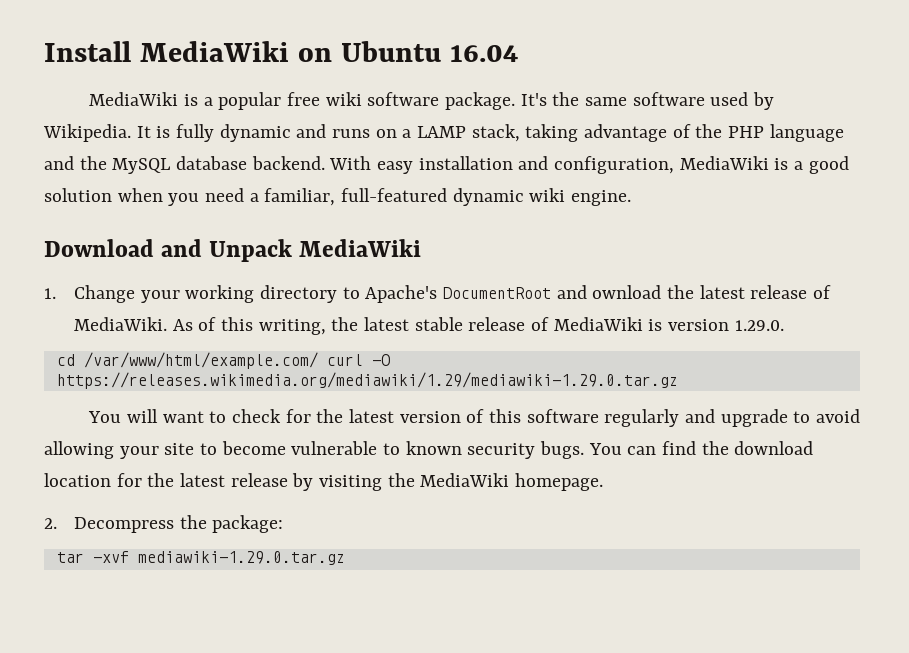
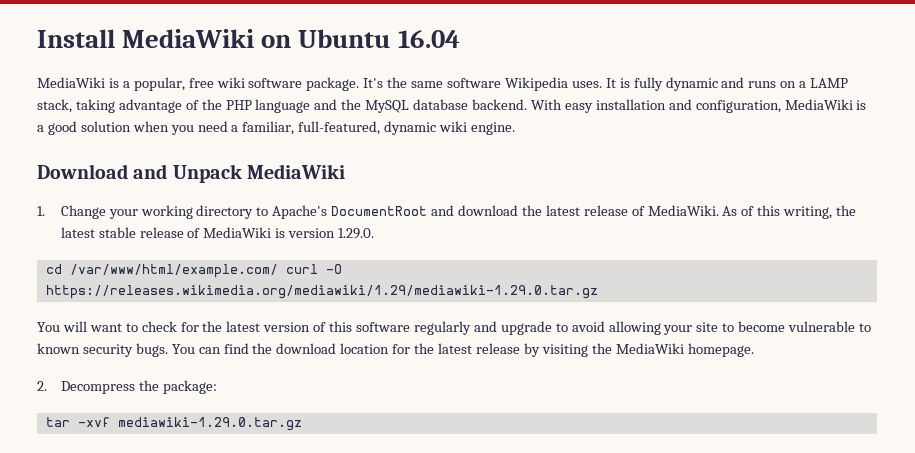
- MediaWiki is a popular free wiki software package.
+ MediaWiki is a popular, free wiki software package.
- It's the same software used by Wikipedia.
+ It's the same software Wikipedia uses.
- With easy installation and configuration, MediaWiki is a good solution when you need a familiar, full-featured dynamic wiki engine.
+ With easy installation and configuration, MediaWiki is a good solution when you need a familiar, full-featured, dynamic wiki engine.
- 1. Change your working directory to Apache's DocumentRoot and ownload the latest release of MediaWiki.
+ 1. Change your working directory to Apache's DocumentRoot and download the latest release of MediaWiki.

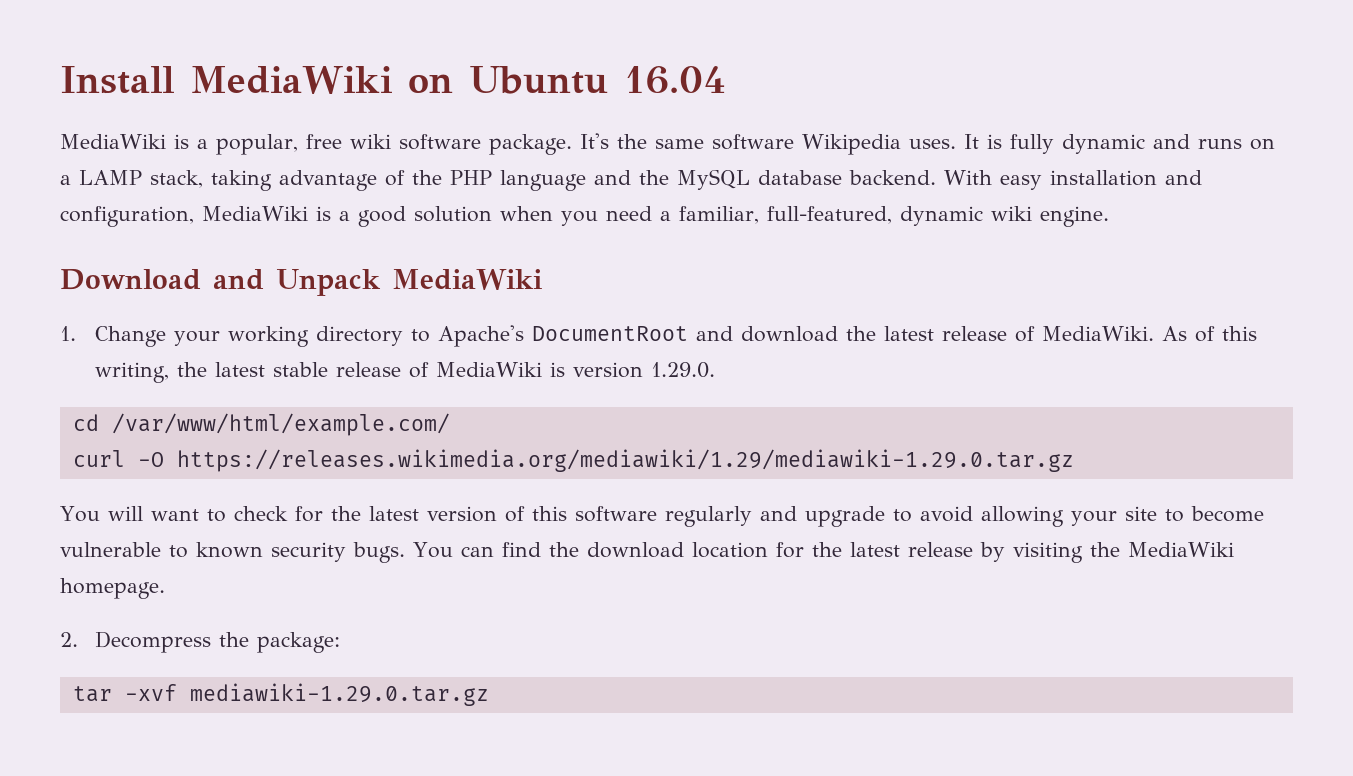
- cd /var/www/html/example.com/ curl -O https://releases.wikimedia.org/mediawiki/1.29/mediawiki-1.29.0.tar.gz
+ cd /var/www/html/example.com/
+ curl -O https://releases.wikimedia.org/mediawiki/1.29/mediawiki-1.29.0.tar.gz

